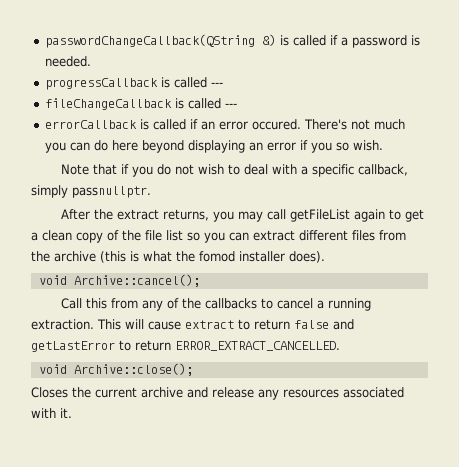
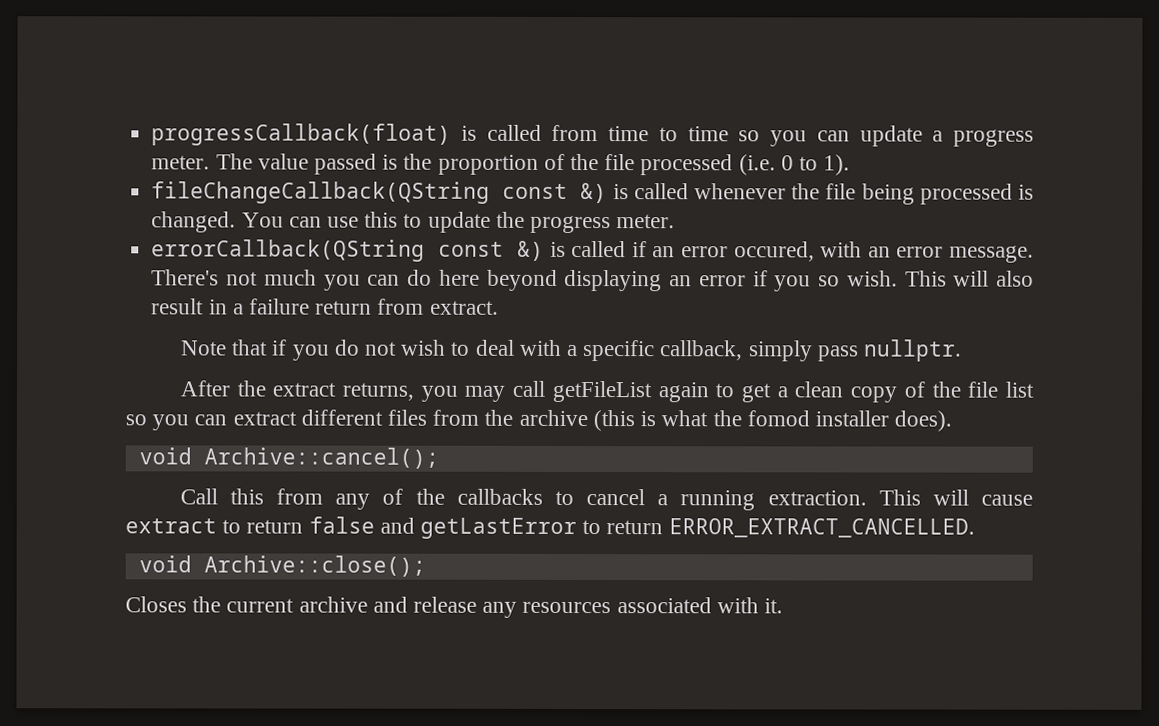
- passwordChangeCallback(QString &) is called if a password is needed.
- progressCallback is called ---
- fileChangeCallback is called ---
- errorCallback is called if an error occured.
+ progressCallback(float) is called from time to time so you can update a progress meter. The value passed is the proportion of the file processed (i.e. 0 to 1).
+ fileChangeCallback(QString const &) is called whenever the file being processed is changed. You can use this to update the progress meter.
+ errorCallback(QString const &) is called if an error occured, with an error message.
+ This will also result in a failure return from extract.
- Note that if you do not wish to deal with a specific callback, simply passnullptr.
+ Note that if you do not wish to deal with a specific callback, simply pass nullptr.

